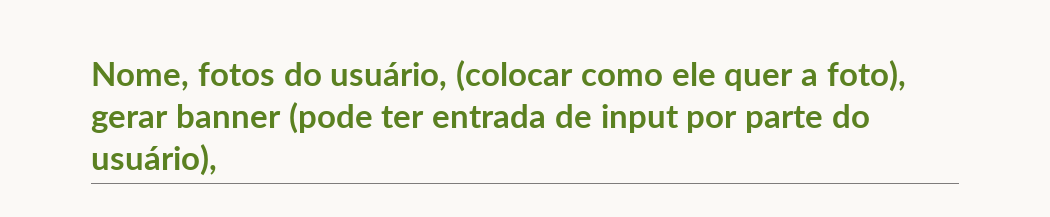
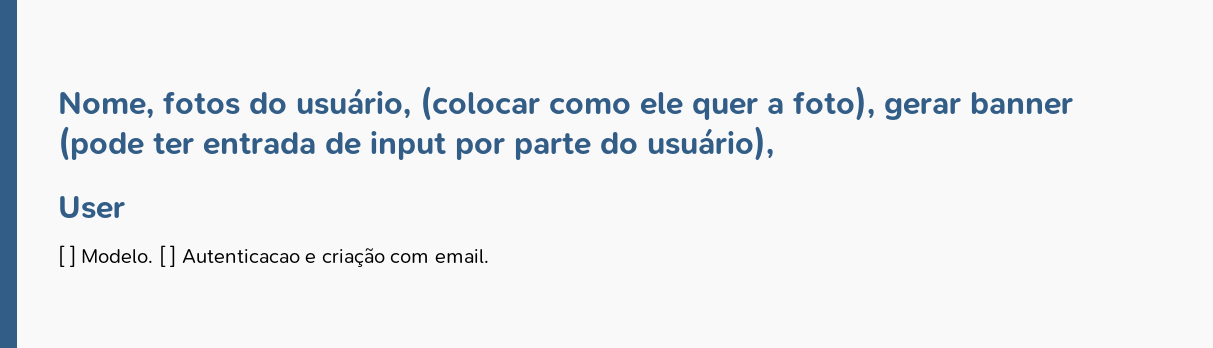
+ User
+ [ ] Modelo. [ ] Autenticacao e criação com email.

